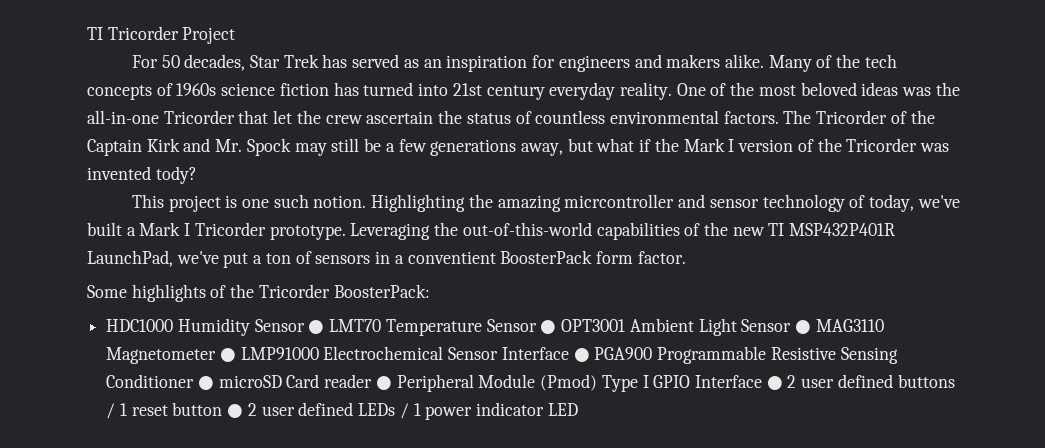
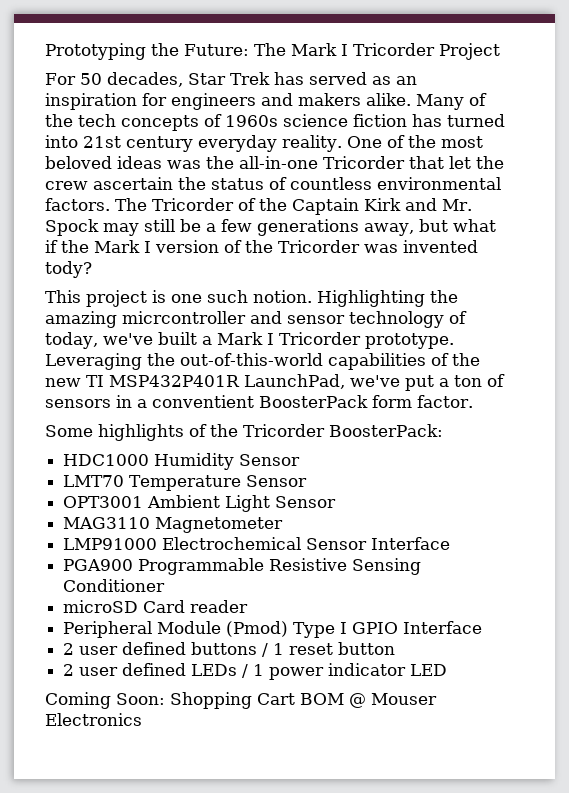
- TI Tricorder Project
+ Prototyping the Future: The Mark I Tricorder Project
- HDC1000 Humidity Sensor ● LMT70 Temperature Sensor ● OPT3001 Ambient Light Sensor ● MAG3110 Magnetometer ● LMP91000 Electrochemical Sensor Interface ● PGA900 Programmable Resistive Sensing Conditioner ● microSD Card reader ● Peripheral Module (Pmod) Type I GPIO Interface ● 2 user defined buttons / 1 reset button ● 2 user defined LEDs / 1 power indicator LED
+ HDC1000 Humidity Sensor
+ LMT70 Temperature Sensor
+ OPT3001 Ambient Light Sensor
+ MAG3110 Magnetometer
+ LMP91000 Electrochemical Sensor Interface
+ PGA900 Programmable Resistive Sensing Conditioner
+ microSD Card reader
+ Peripheral Module (Pmod) Type I GPIO Interface
+ 2 user defined buttons / 1 reset button
+ 2 user defined LEDs / 1 power indicator LED
+ Coming Soon: Shopping Cart BOM @ Mouser Electronics

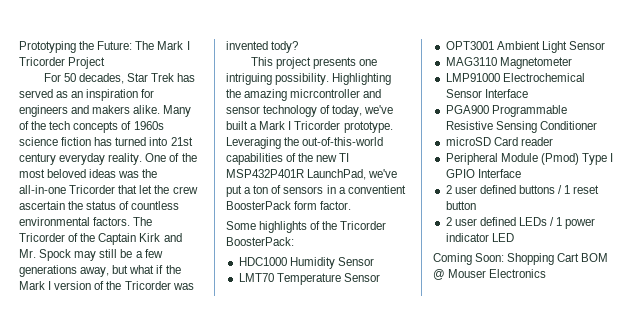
- This project is one such notion.
+ This project presents one intriguing possibility.

